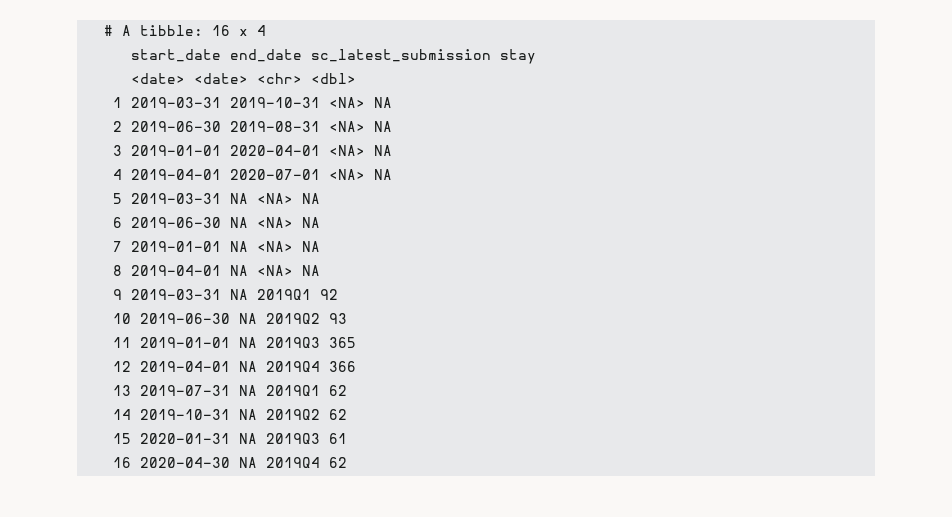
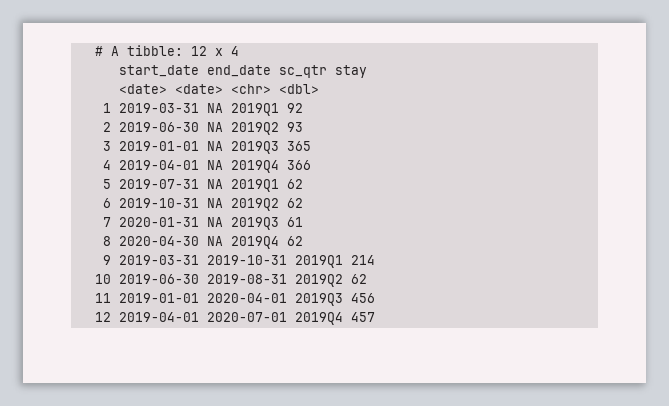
- # A tibble: 16 x 4
+ # A tibble: 12 x 4
- start_date end_date sc_latest_submission stay
+ start_date end_date sc_qtr stay
- 1 2019-03-31 2019-10-31 <NA> NA
- 2 2019-06-30 2019-08-31 <NA> NA
- 3 2019-01-01 2020-04-01 <NA> NA
- 4 2019-04-01 2020-07-01 <NA> NA
- 5 2019-03-31 NA <NA> NA
- 6 2019-06-30 NA <NA> NA
- 7 2019-01-01 NA <NA> NA
- 8 2019-04-01 NA <NA> NA
- 9 2019-03-31 NA 2019Q1 92
+ 1 2019-03-31 NA 2019Q1 92
- 10 2019-06-30 NA 2019Q2 93
+ 2 2019-06-30 NA 2019Q2 93
- 11 2019-01-01 NA 2019Q3 365
+ 3 2019-01-01 NA 2019Q3 365
- 12 2019-04-01 NA 2019Q4 366
+ 4 2019-04-01 NA 2019Q4 366
- 13 2019-07-31 NA 2019Q1 62
+ 5 2019-07-31 NA 2019Q1 62
- 14 2019-10-31 NA 2019Q2 62
+ 6 2019-10-31 NA 2019Q2 62
- 15 2020-01-31 NA 2019Q3 61
+ 7 2020-01-31 NA 2019Q3 61
- 16 2020-04-30 NA 2019Q4 62
+ 8 2020-04-30 NA 2019Q4 62
+ 9 2019-03-31 2019-10-31 2019Q1 214
+ 10 2019-06-30 2019-08-31 2019Q2 62
+ 11 2019-01-01 2020-04-01 2019Q3 456
+ 12 2019-04-01 2020-07-01 2019Q4 457

